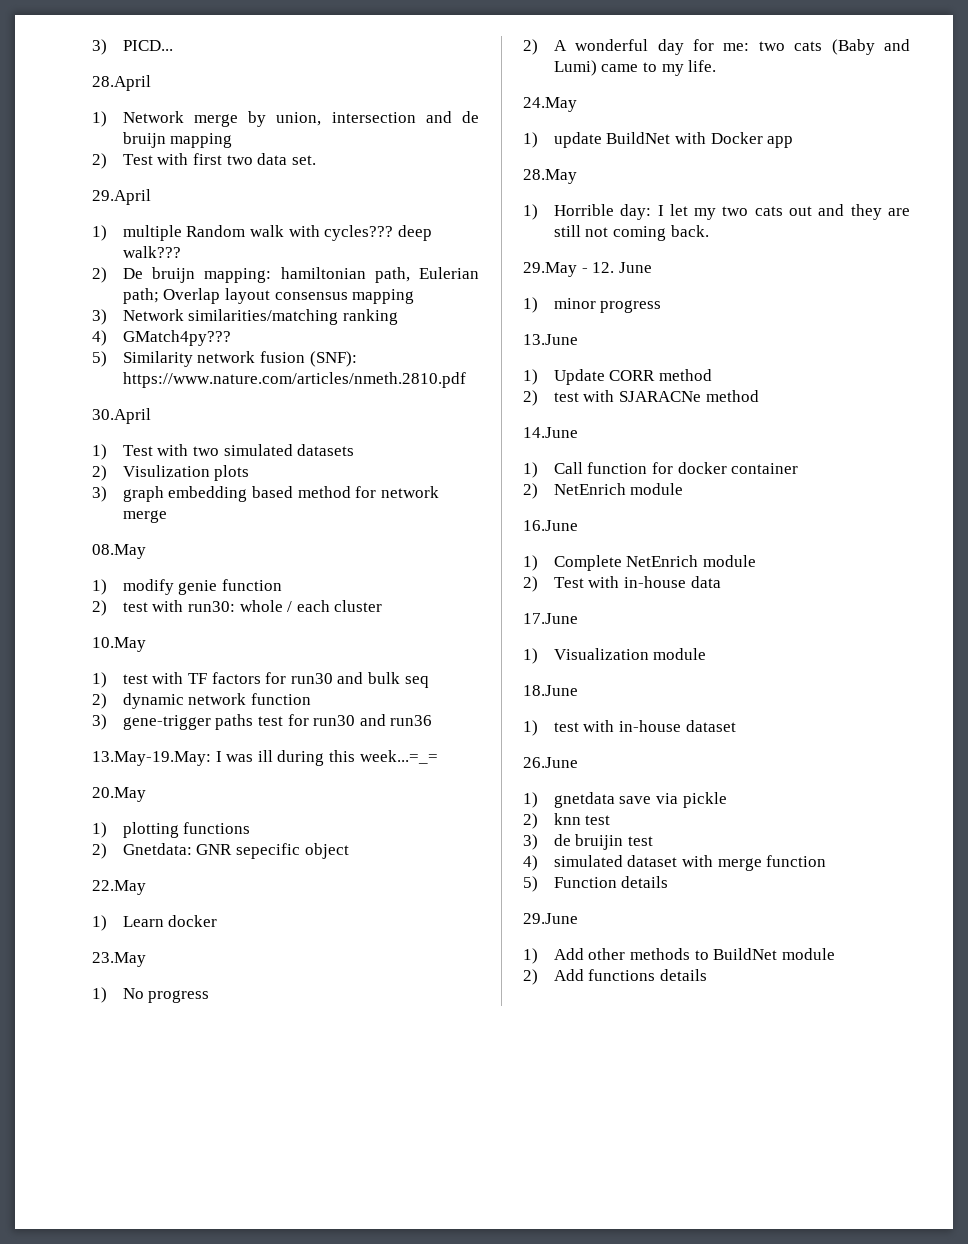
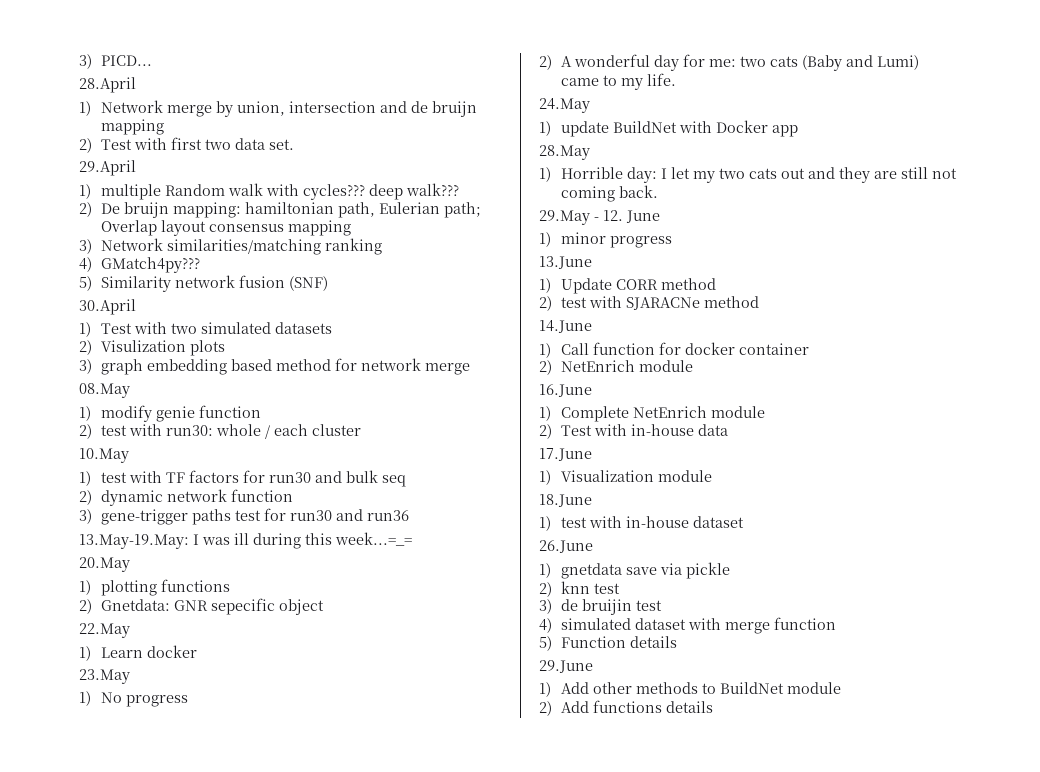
- 5) Similarity network fusion (SNF): https://www.nature.com/articles/nmeth.2810.pdf
+ 5) Similarity network fusion (SNF)

